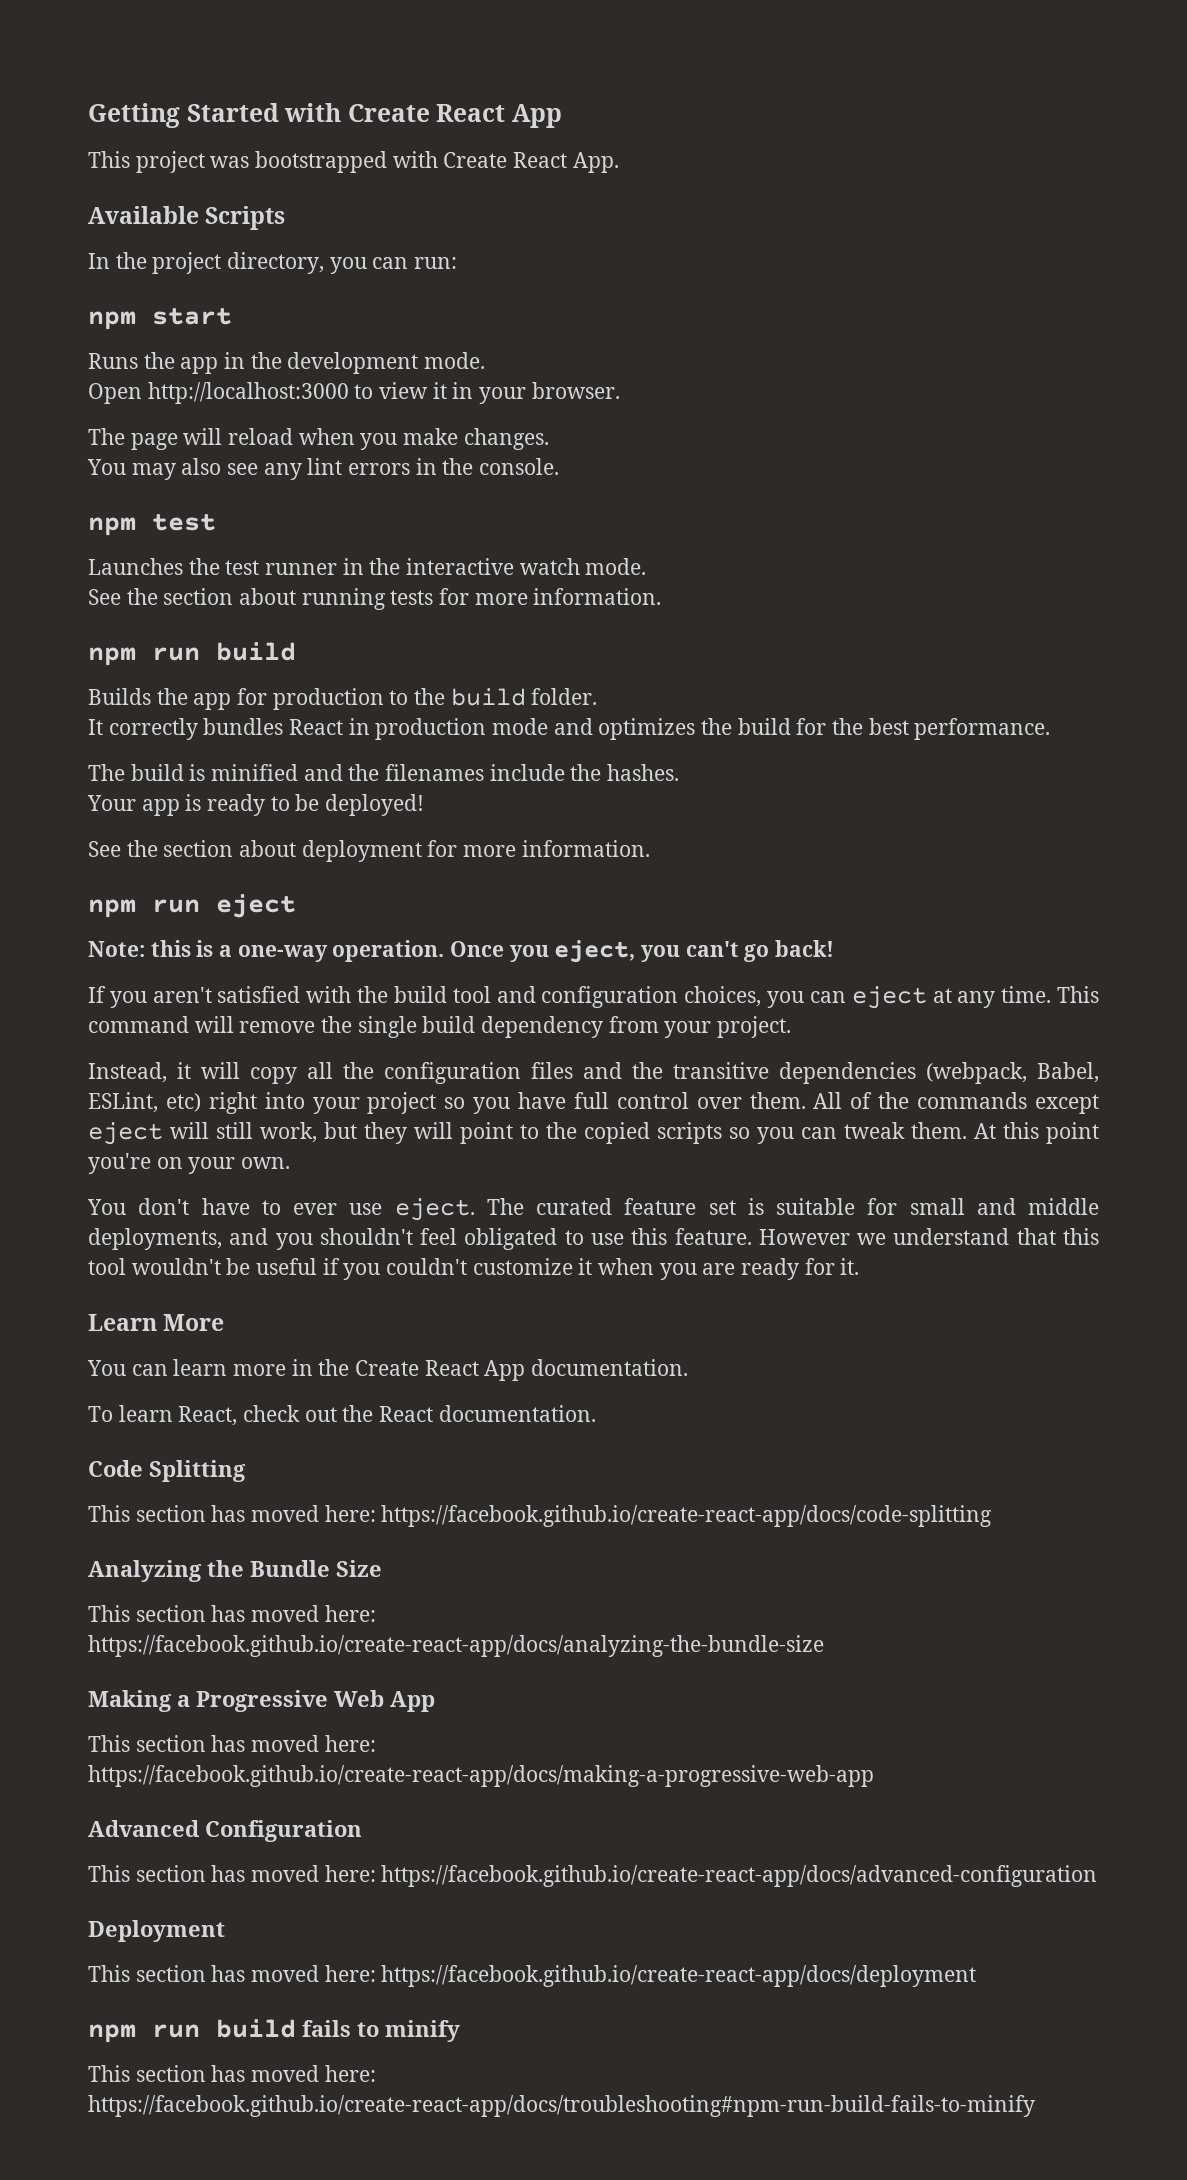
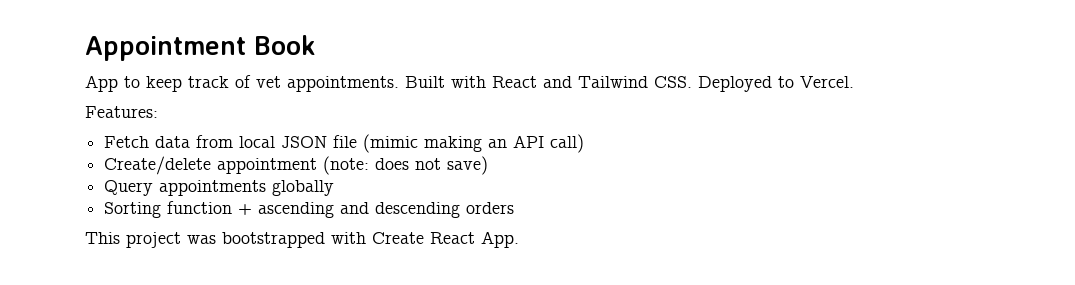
- Getting Started with Create React App
+ Appointment Book
+ App to keep track of vet appointments. Built with React and Tailwind CSS. Deployed to Vercel.
+ Features:
+ Fetch data from local JSON file (mimic making an API call)
+ Create/delete appointment (note: does not save)
+ Query appointments globally
+ Sorting function + ascending and descending orders
- Available Scripts
- In the project directory, you can run:
- npm start
- Runs the app in the development mode.
- Open http://localhost:3000 to view it in your browser.
- The page will reload when you make changes.
- You may also see any lint errors in the console.
- npm test
- Launches the test runner in the interactive watch mode.
- See the section about running tests for more information.
- npm run build
- Builds the app for production to the build folder.
- It correctly bundles React in production mode and optimizes the build for the best performance.
- The build is minified and the filenames include the hashes.
- Your app is ready to be deployed!
- See the section about deployment for more information.
- npm run eject
- Note: this is a one-way operation. Once you eject, you can't go back!
- If you aren't satisfied with the build tool and configuration choices, you can eject at any time. This command will remove the single build dependency from your project.
- Instead, it will copy all the configuration files and the transitive dependencies (webpack, Babel, ESLint, etc) right into your project so you have full control over them. All of the commands except eject will still work, but they will point to the copied scripts so you can tweak them. At this point you're on your own.
- You don't have to ever use eject. The curated feature set is suitable for small and middle deployments, and you shouldn't feel obligated to use this feature. However we understand that this tool wouldn't be useful if you couldn't customize it when you are ready for it.
- Learn More
- You can learn more in the Create React App documentation.
- To learn React, check out the React documentation.
- Code Splitting
- This section has moved here: https://facebook.github.io/create-react-app/docs/code-splitting
- Analyzing the Bundle Size
- This section has moved here: https://facebook.github.io/create-react-app/docs/analyzing-the-bundle-size
- Making a Progressive Web App
- This section has moved here: https://facebook.github.io/create-react-app/docs/making-a-progressive-web-app
- Advanced Configuration
- This section has moved here: https://facebook.github.io/create-react-app/docs/advanced-configuration
- Deployment
- This section has moved here: https://facebook.github.io/create-react-app/docs/deployment
- npm run build fails to minify
- This section has moved here: https://facebook.github.io/create-react-app/docs/troubleshooting#npm-run-build-fails-to-minify

